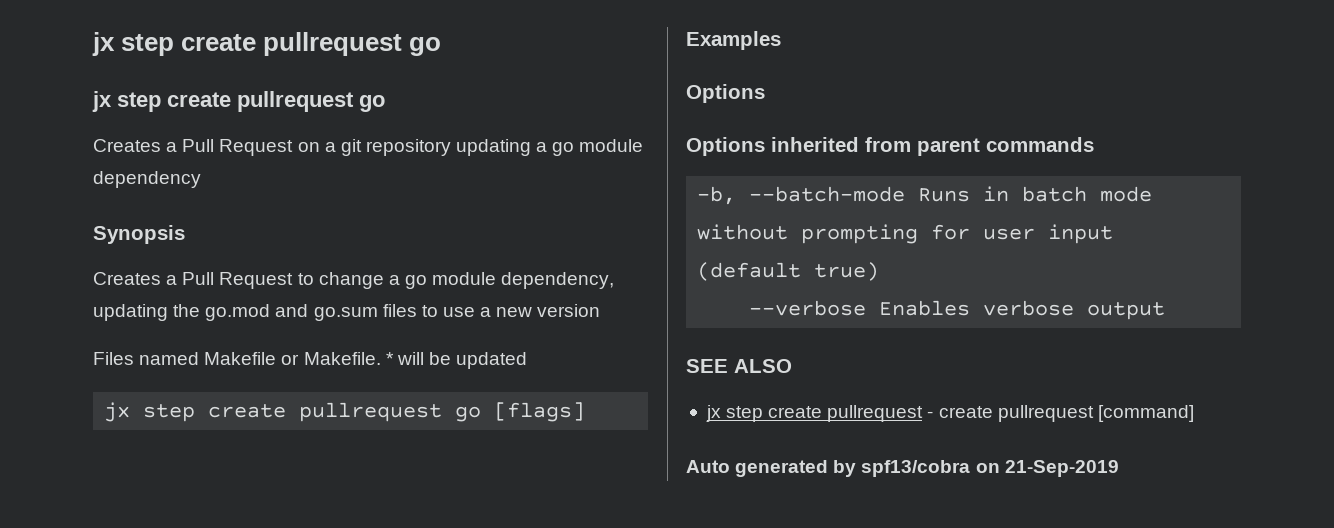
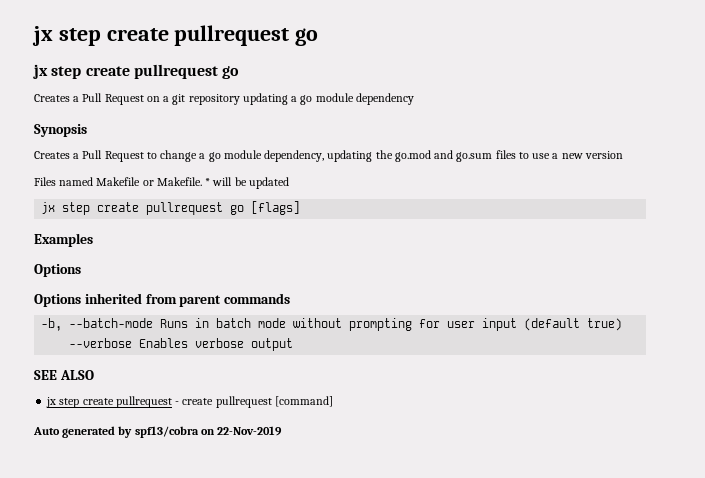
- Auto generated by spf13/cobra on 21-Sep-2019
+ Auto generated by spf13/cobra on 22-Nov-2019

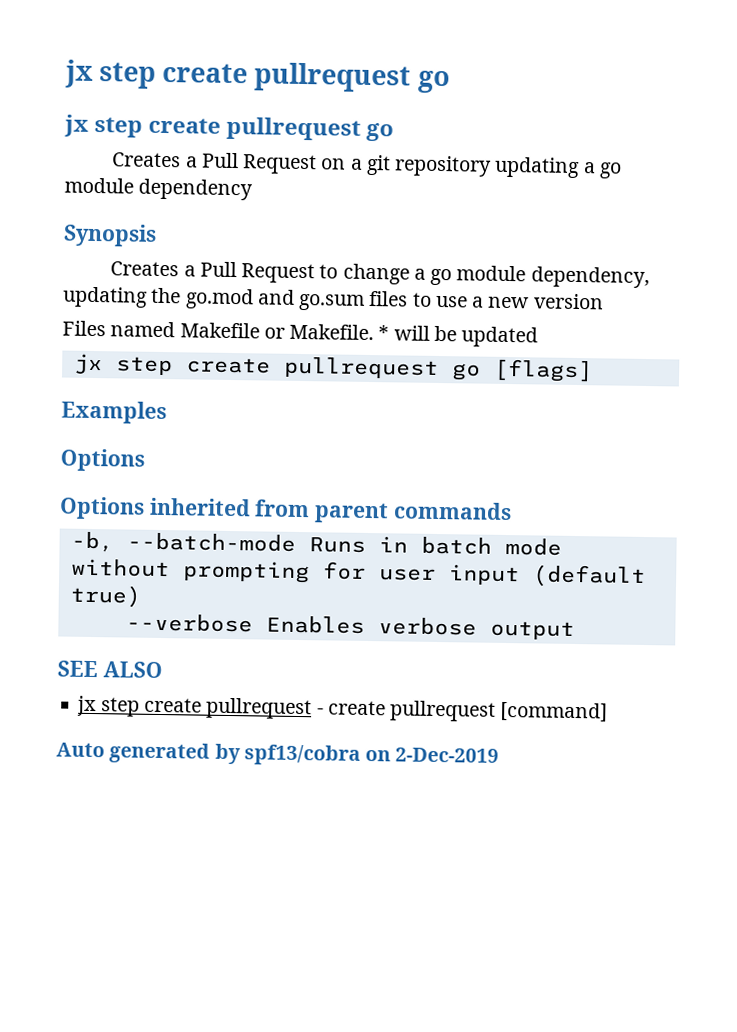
- Auto generated by spf13/cobra on 22-Nov-2019
+ Auto generated by spf13/cobra on 2-Dec-2019

